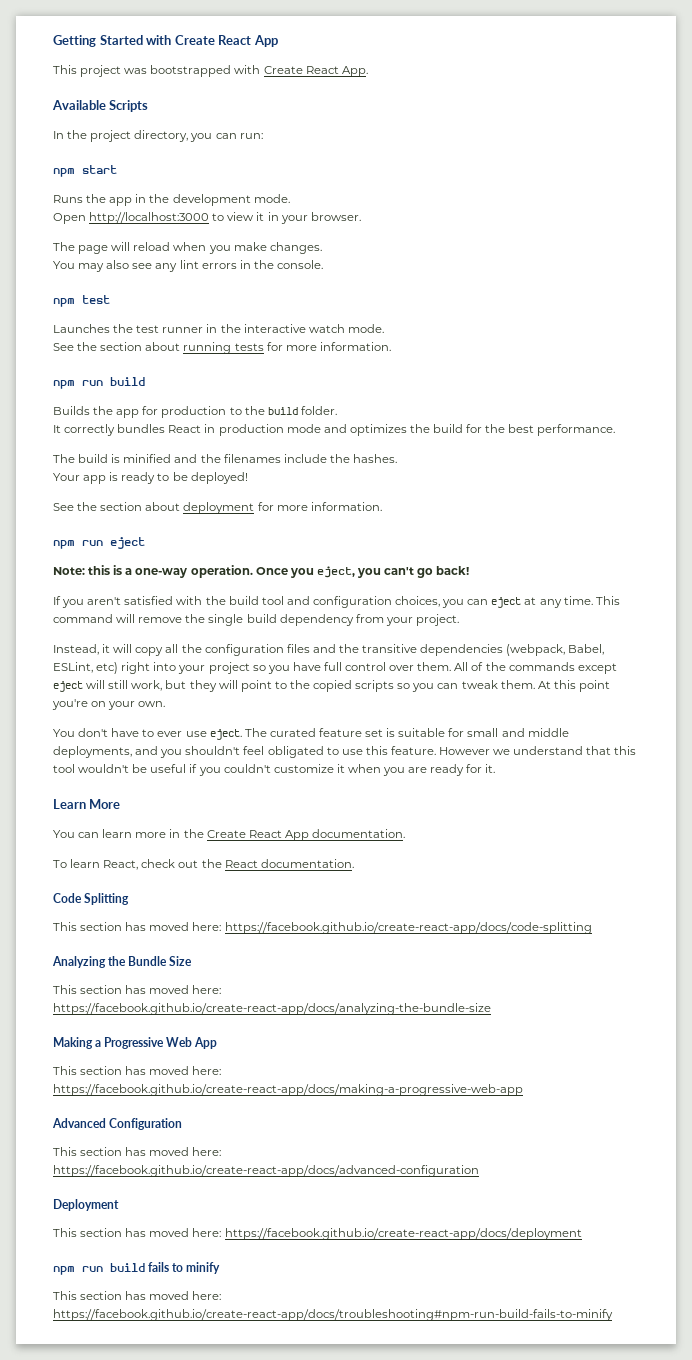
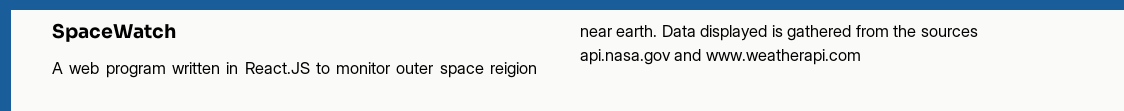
- Getting Started with Create React App
- This project was bootstrapped with Create React App.
- Available Scripts
- In the project directory, you can run:
- npm start
- Runs the app in the development mode.
- Open http://localhost:3000 to view it in your browser.
- The page will reload when you make changes.
- You may also see any lint errors in the console.
- npm test
- Launches the test runner in the interactive watch mode.
- See the section about running tests for more information.
- npm run build
- Builds the app for production to the build folder.
- It correctly bundles React in production mode and optimizes the build for the best performance.
- The build is minified and the filenames include the hashes.
- Your app is ready to be deployed!
- See the section about deployment for more information.
- npm run eject
- Note: this is a one-way operation. Once you eject, you can't go back!
- If you aren't satisfied with the build tool and configuration choices, you can eject at any time. This command will remove the single build dependency from your project.
- Instead, it will copy all the configuration files and the transitive dependencies (webpack, Babel, ESLint, etc) right into your project so you have full control over them. All of the commands except eject will still work, but they will point to the copied scripts so you can tweak them. At this point you're on your own.
- You don't have to ever use eject. The curated feature set is suitable for small and middle deployments, and you shouldn't feel obligated to use this feature. However we understand that this tool wouldn't be useful if you couldn't customize it when you are ready for it.
- Learn More
- You can learn more in the Create React App documentation.
- To learn React, check out the React documentation.
- Code Splitting
- This section has moved here: https://facebook.github.io/create-react-app/docs/code-splitting
- Analyzing the Bundle Size
- This section has moved here: https://facebook.github.io/create-react-app/docs/analyzing-the-bundle-size
- Making a Progressive Web App
- This section has moved here: https://facebook.github.io/create-react-app/docs/making-a-progressive-web-app
- Advanced Configuration
- This section has moved here: https://facebook.github.io/create-react-app/docs/advanced-configuration
- Deployment
- This section has moved here: https://facebook.github.io/create-react-app/docs/deployment
- npm run build fails to minify
- This section has moved here: https://facebook.github.io/create-react-app/docs/troubleshooting#npm-run-build-fails-to-minify
+ SpaceWatch
+ A web program written in React.JS to monitor outer space reigion near earth. Data displayed is gathered from the sources api.nasa.gov and www.weatherapi.com

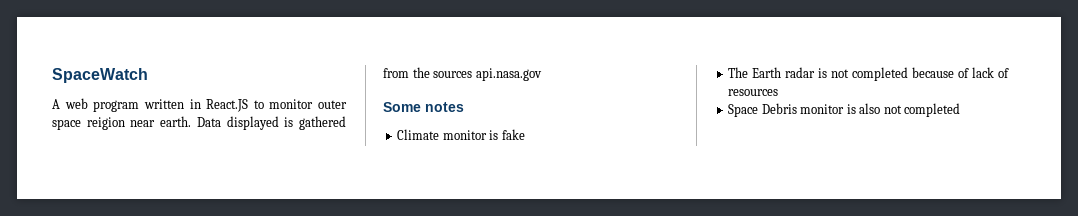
- Data displayed is gathered from the sources api.nasa.gov and www.weatherapi.com
+ Data displayed is gathered from the sources api.nasa.gov
+ Some notes
+ Climate monitor is fake
+ The Earth radar is not completed because of lack of resources
+ Space Debris monitor is also not completed

